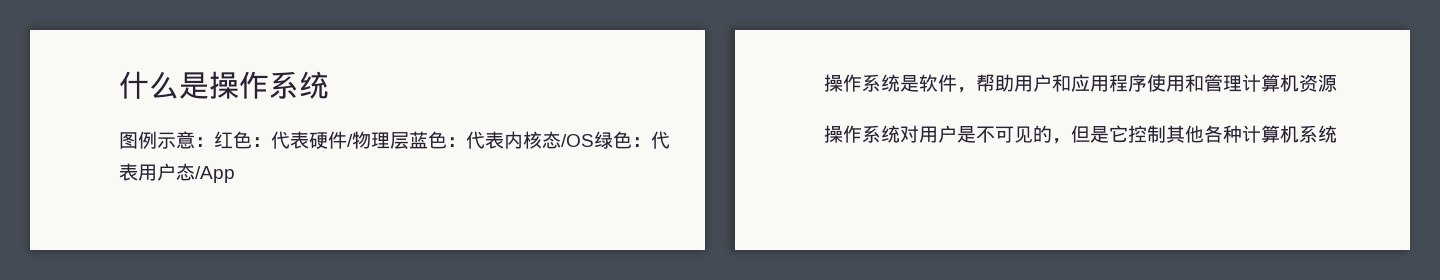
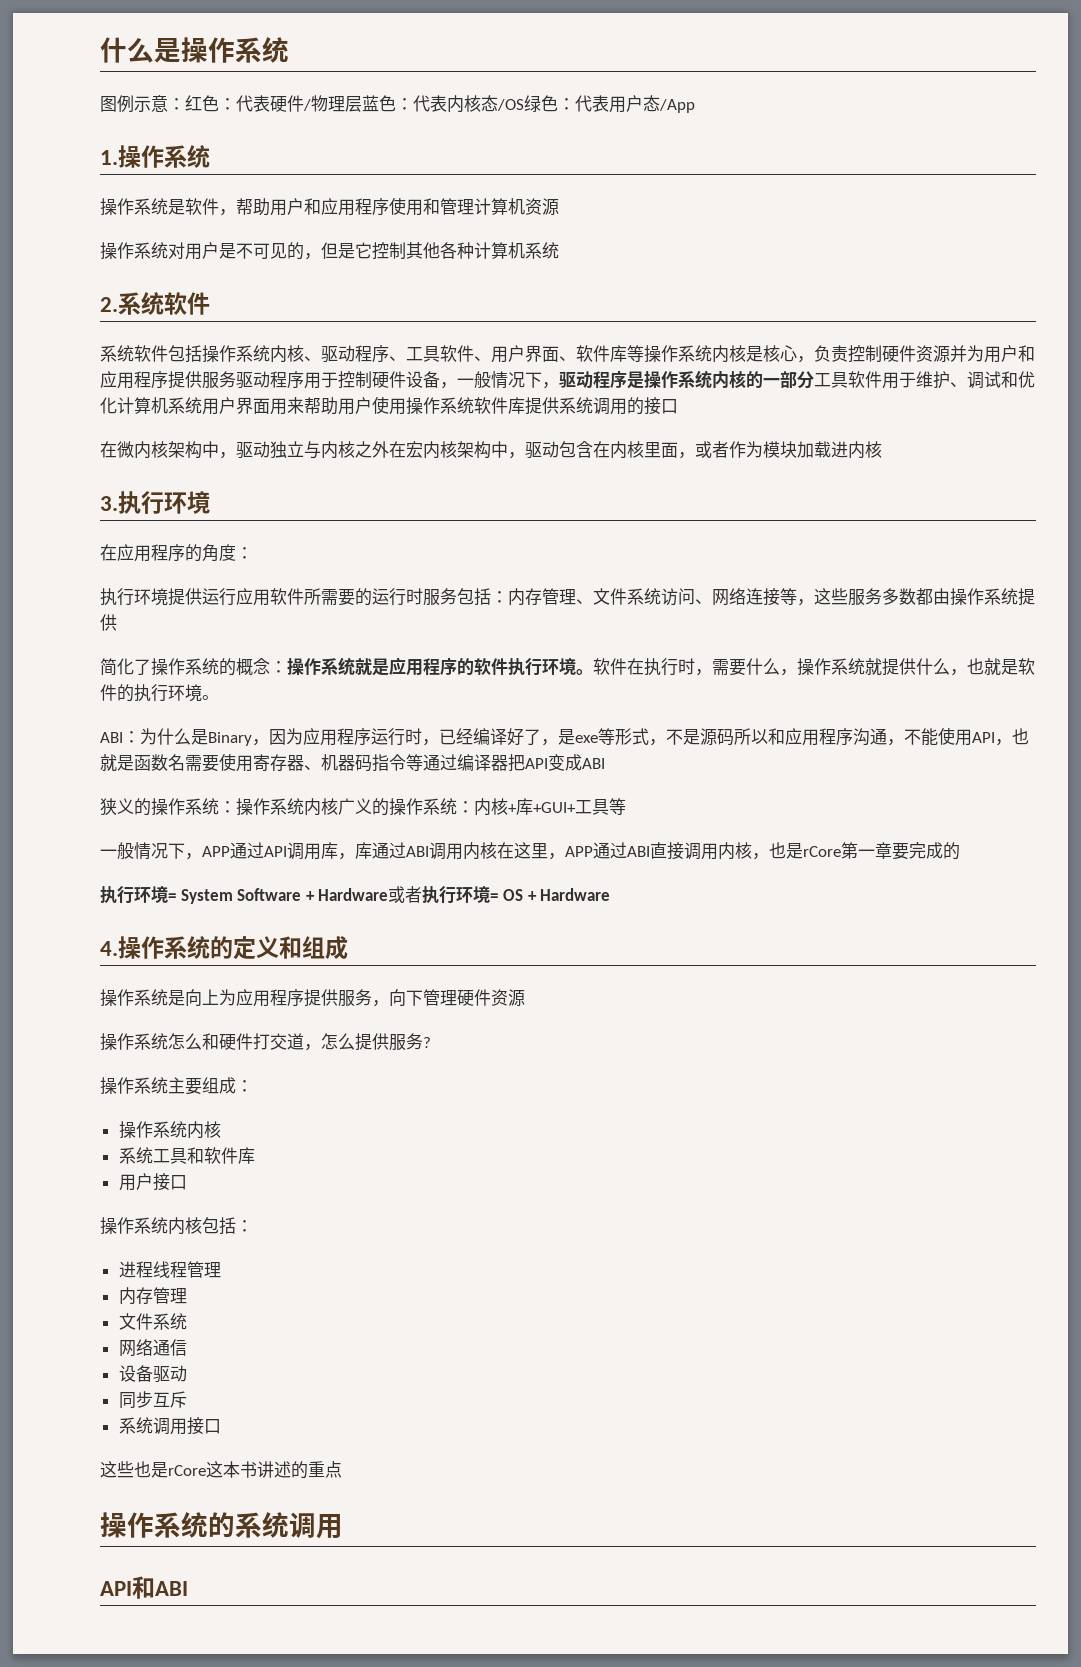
+ 1.操作系统
+ 2.系统软件
+ 系统软件包括操作系统内核、驱动程序、工具软件、用户界面、软件库等操作系统内核是核心，负责控制硬件资源并为用户和应用程序提供服务驱动程序用于控制硬件设备，一般情况下，驱动程序是操作系统内核的一部分工具软件用于维护、调试和优化计算机系统用户界面用来帮助用户使用操作系统软件库提供系统调用的接口
+ 在微内核架构中，驱动独立与内核之外在宏内核架构中，驱动包含在内核里面，或者作为模块加载进内核
+ 3.执行环境
+ 在应用程序的角度：
+ 执行环境提供运行应用软件所需要的运行时服务包括：内存管理、文件系统访问、网络连接等，这些服务多数都由操作系统提供
+ 简化了操作系统的概念：操作系统就是应用程序的软件执行环境。软件在执行时，需要什么，操作系统就提供什么，也就是软件的执行环境。
+ ABI：为什么是Binary，因为应用程序运行时，已经编译好了，是exe等形式，不是源码所以和应用程序沟通，不能使用API，也就是函数名需要使用寄存器、机器码指令等通过编译器把API变成ABI
+ 狭义的操作系统：操作系统内核广义的操作系统：内核+库+GUI+工具等
+ 一般情况下，APP通过API调用库，库通过ABI调用内核在这里，APP通过ABI直接调用内核，也是rCore第一章要完成的
+ 执行环境= System Software + Hardware或者执行环境= OS + Hardware
+ 4.操作系统的定义和组成
+ 操作系统是向上为应用程序提供服务，向下管理硬件资源
+ 操作系统怎么和硬件打交道，怎么提供服务?
+ 操作系统主要组成：
+ 操作系统内核
+ 系统工具和软件库
+ 用户接口
+ 操作系统内核包括：
+ 进程线程管理
+ 内存管理
+ 文件系统
+ 网络通信
+ 设备驱动
+ 同步互斥
+ 系统调用接口
+ 这些也是rCore这本书讲述的重点
+ 操作系统的系统调用
+ API和ABI

